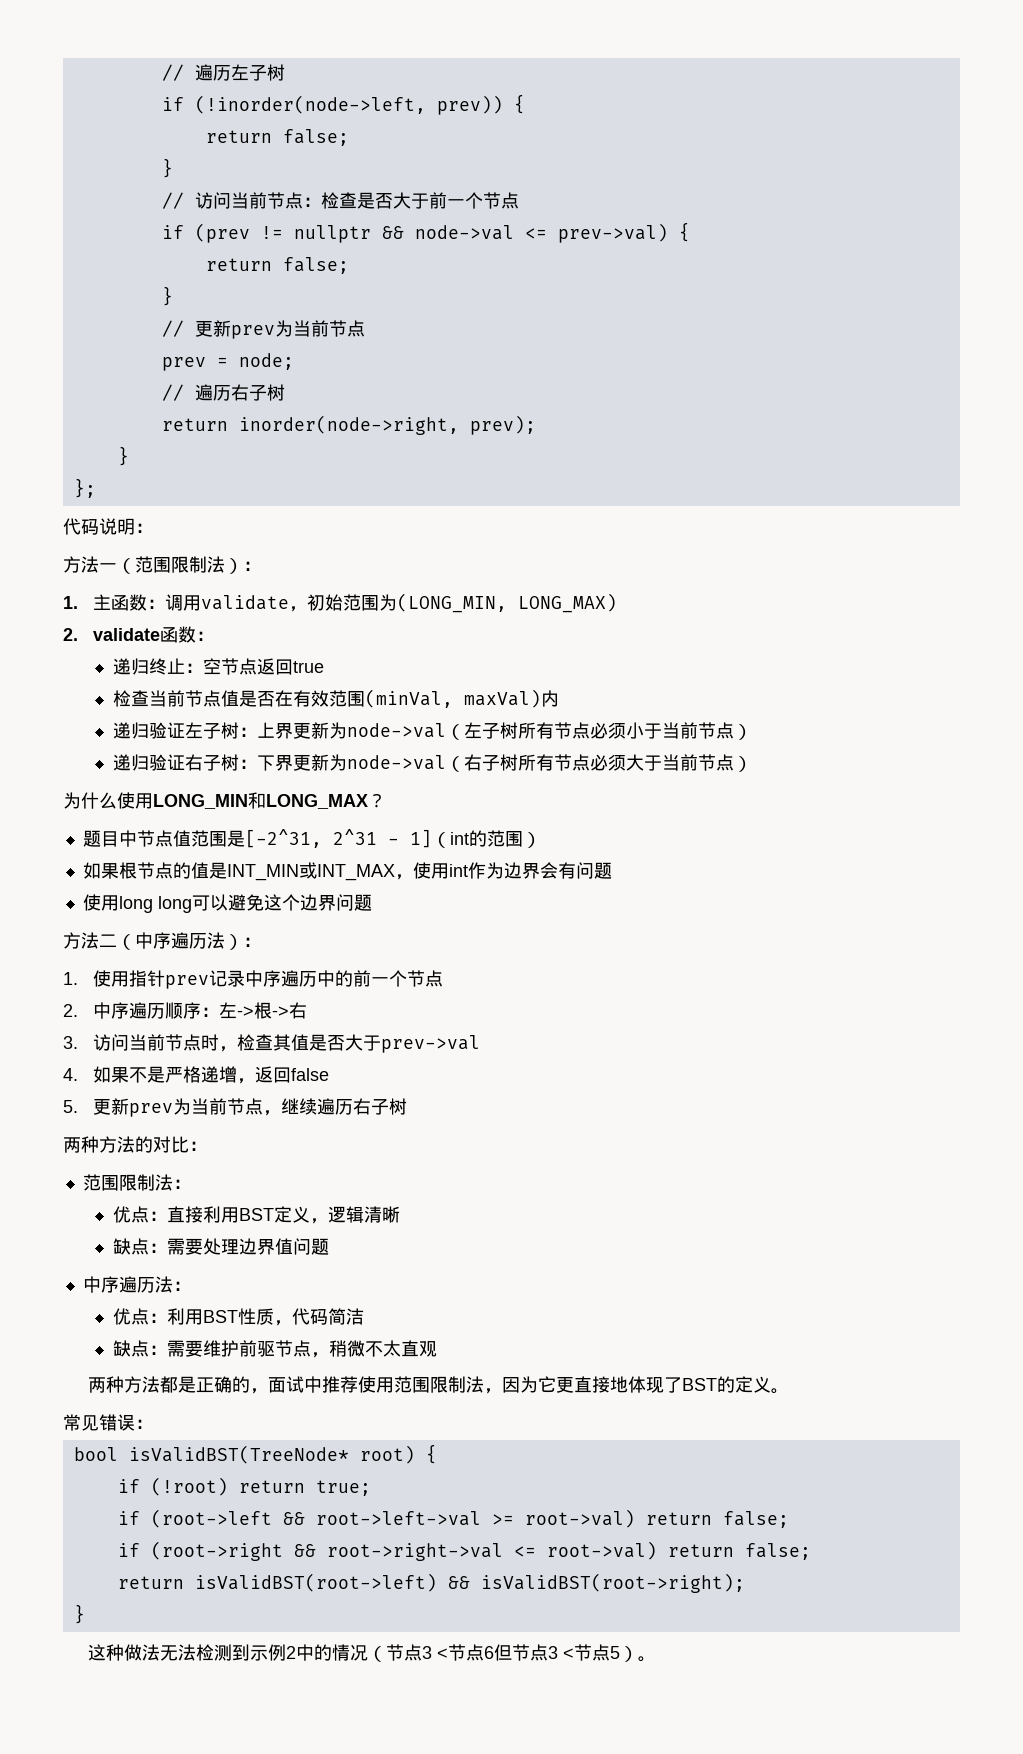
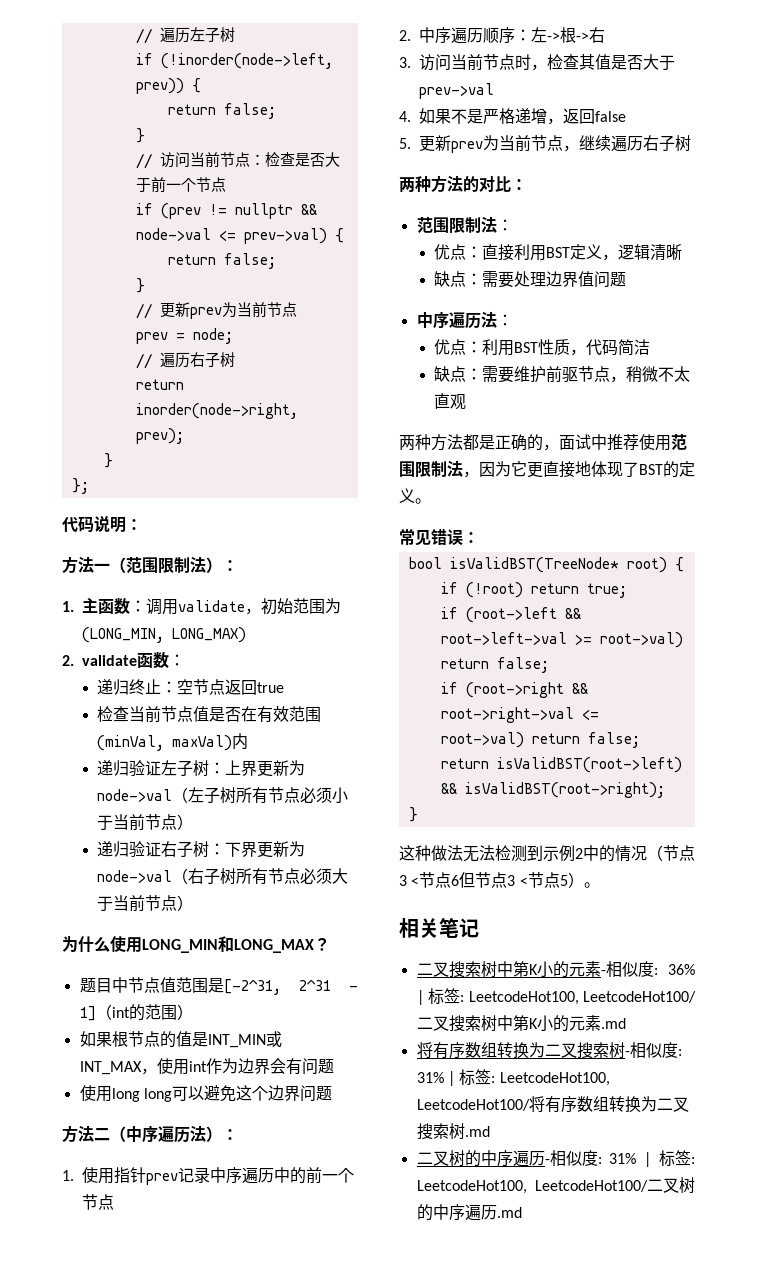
+ 相关笔记
+ 二叉搜索树中第K小的元素-相似度: 36% | 标签: LeetcodeHot100, LeetcodeHot100/二叉搜索树中第K小的元素.md
+ 将有序数组转换为二叉搜索树-相似度: 31% | 标签: LeetcodeHot100, LeetcodeHot100/将有序数组转换为二叉搜索树.md
+ 二叉树的中序遍历-相似度: 31% | 标签: LeetcodeHot100, LeetcodeHot100/二叉树的中序遍历.md

